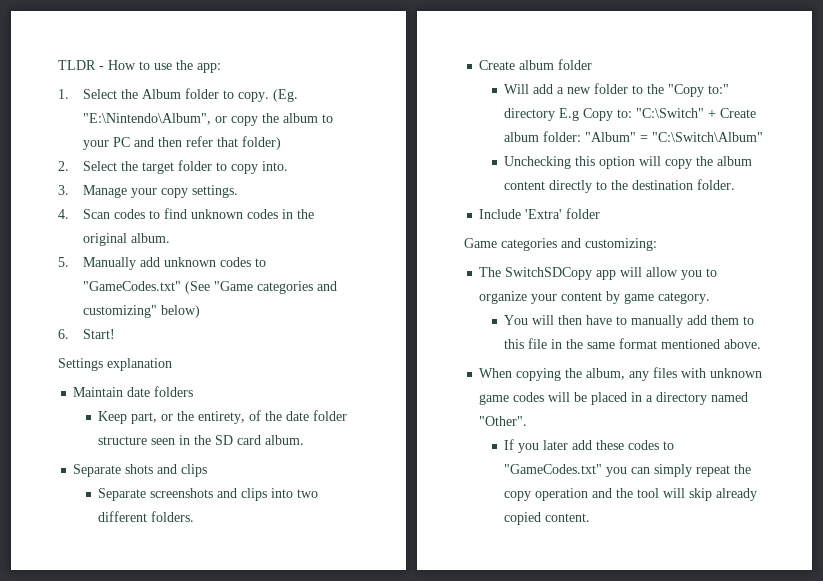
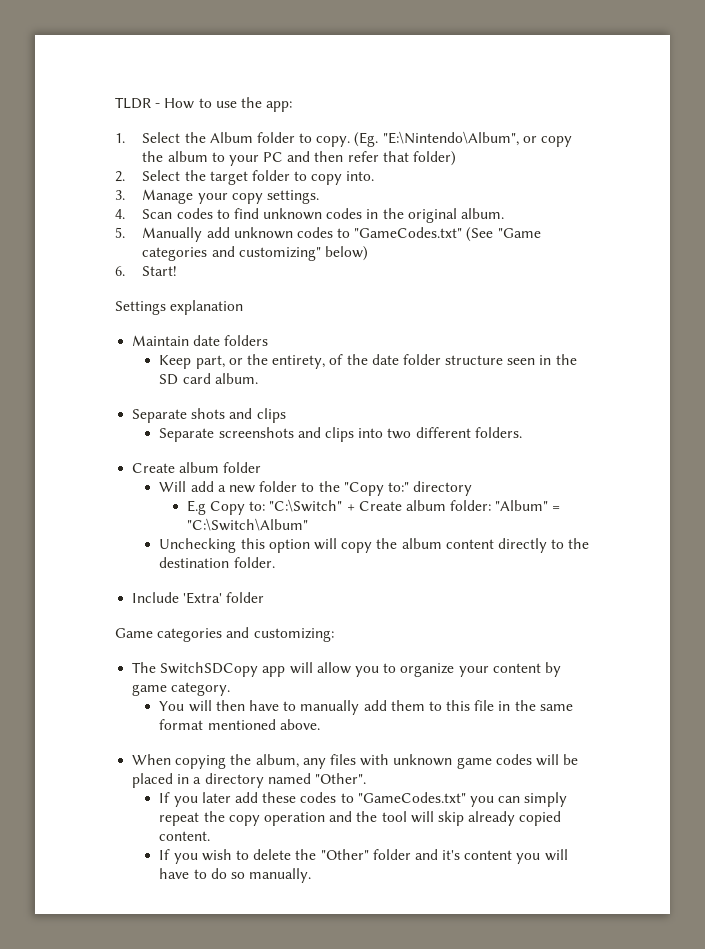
- Will add a new folder to the "Copy to:" directory E.g Copy to: "C:\Switch" + Create album folder: "Album" = "C:\Switch\Album"
+ Will add a new folder to the "Copy to:" directory
+ E.g Copy to: "C:\Switch" + Create album folder: "Album" = "C:\Switch\Album"
+ If you wish to delete the "Other" folder and it's content you will have to do so manually.

